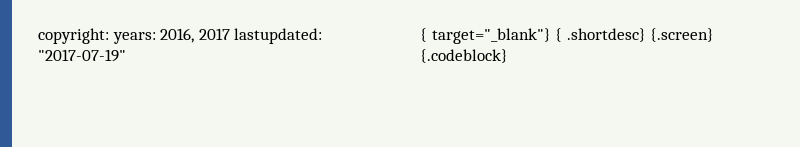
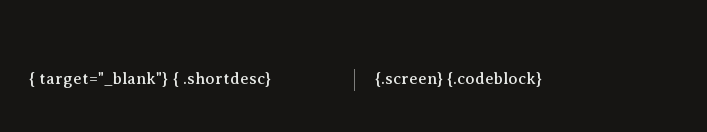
- copyright: years: 2016, 2017 lastupdated: "2017-07-19"

